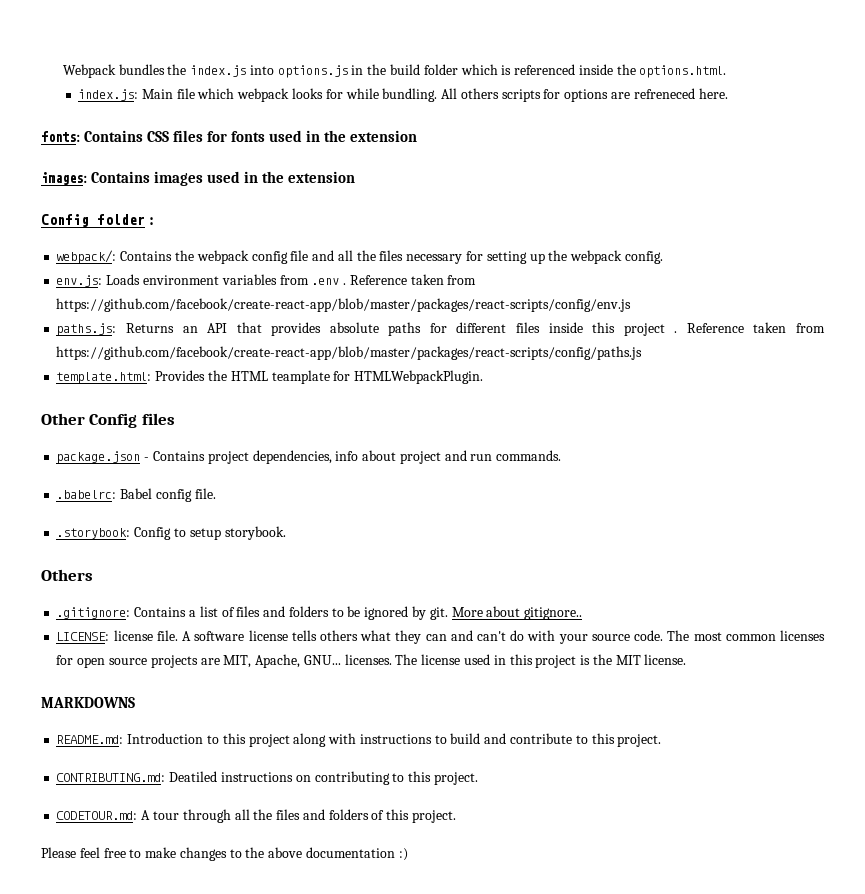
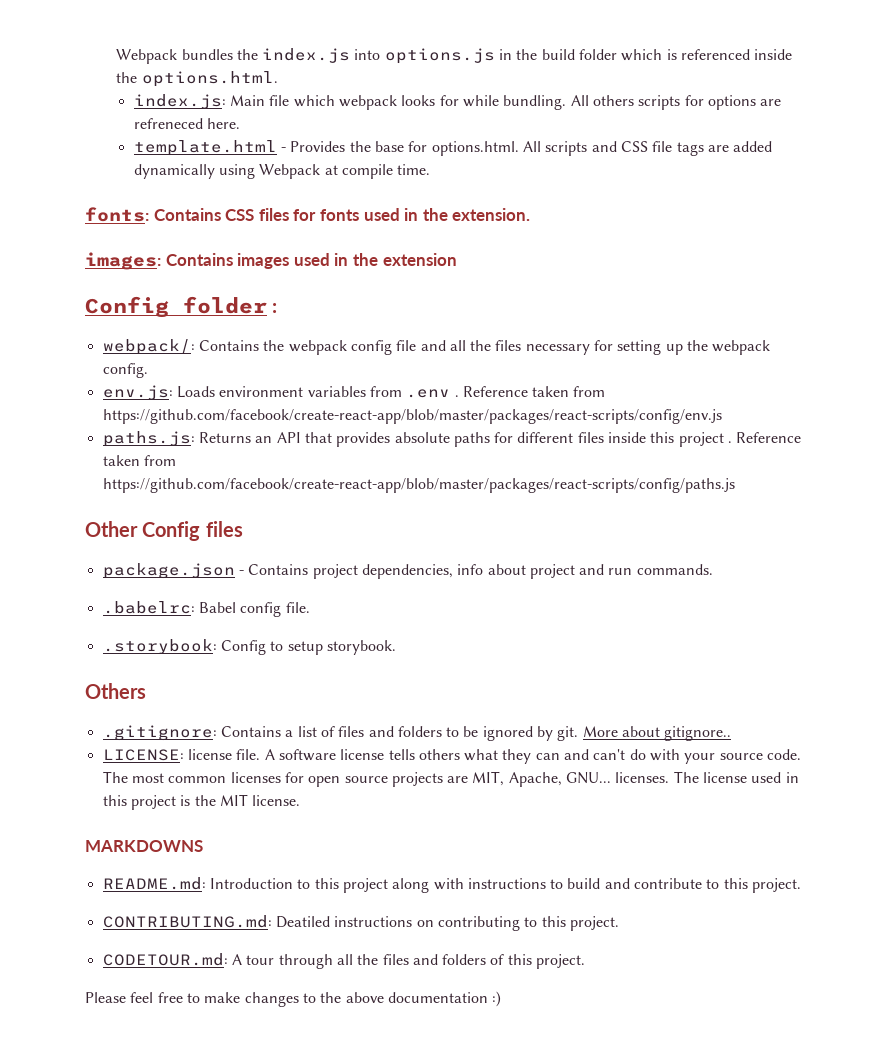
+ template.html - Provides the base for options.html. All scripts and CSS file tags are added dynamically using Webpack at compile time.
- fonts: Contains CSS files for fonts used in the extension
+ fonts: Contains CSS files for fonts used in the extension.
- template.html: Provides the HTML teamplate for HTMLWebpackPlugin.

